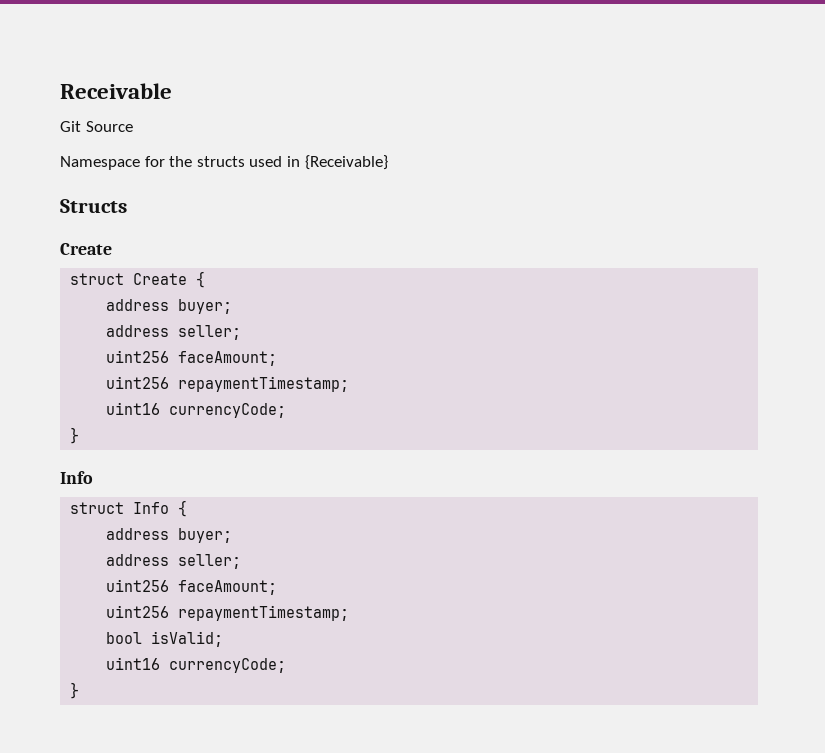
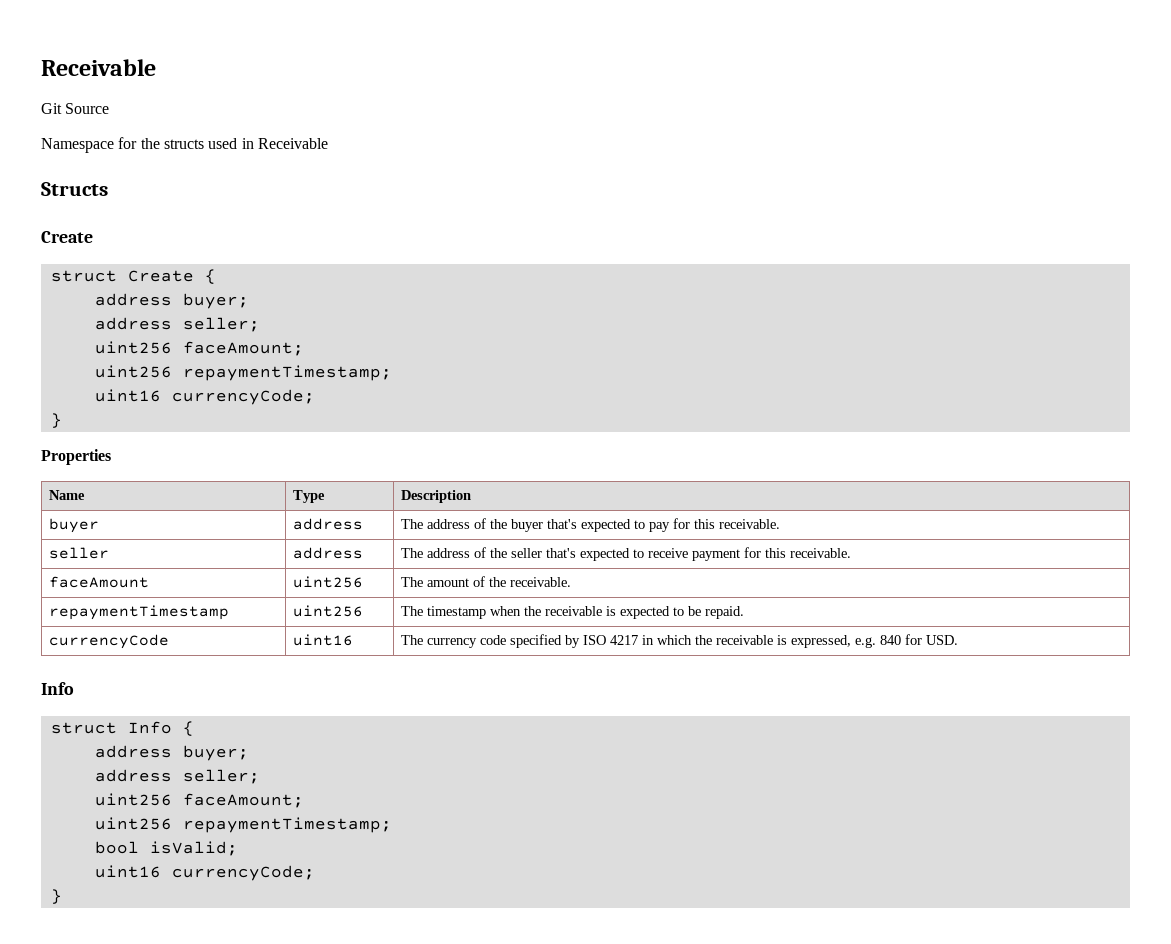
- Namespace for the structs used in {Receivable}
+ Namespace for the structs used in Receivable
+ Properties
+ Name | Type | Description
+ buyer | address | The address of the buyer that's expected to pay for this receivable.
+ seller | address | The address of the seller that's expected to receive payment for this receivable.
+ faceAmount | uint256 | The amount of the receivable.
+ repaymentTimestamp | uint256 | The timestamp when the receivable is expected to be repaid.
+ currencyCode | uint16 | The currency code specified by ISO 4217 in which the receivable is expressed, e.g. 840 for USD.

